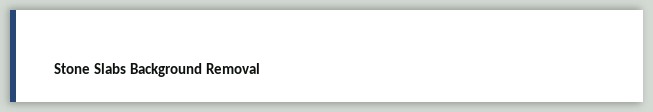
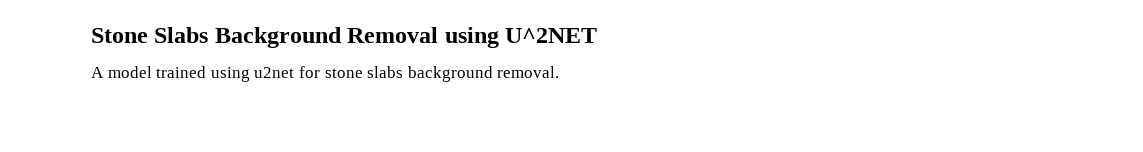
- Stone Slabs Background Removal
+ Stone Slabs Background Removal using U^2NET
+ A model trained using u2net for stone slabs background removal.

